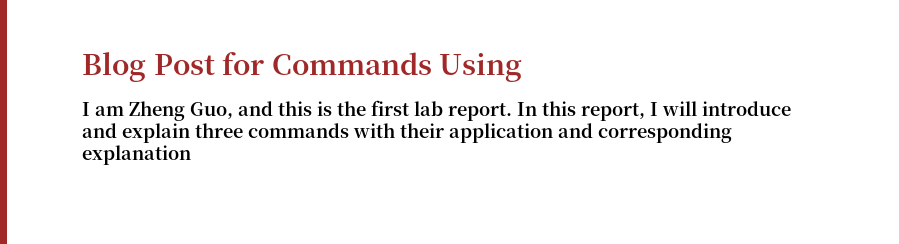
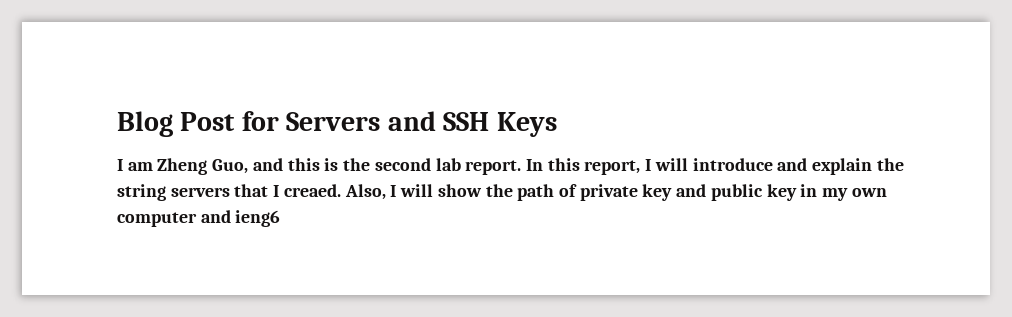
- Blog Post for Commands Using
+ Blog Post for Servers and SSH Keys
- I am Zheng Guo, and this is the first lab report.
+ I am Zheng Guo, and this is the second lab report.
- In this report, I will introduce and explain three commands with their application and corresponding explanation
+ In this report, I will introduce and explain the string servers that I creaed. Also, I will show the path of private key and public key in my own computer and ieng6

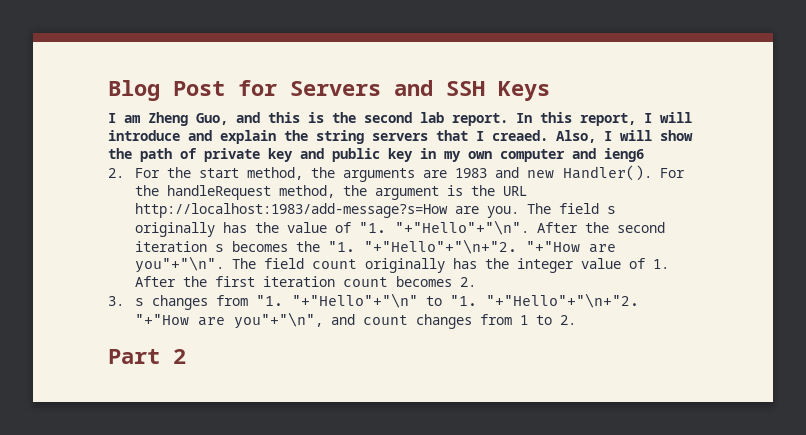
+ 2. For the start method, the arguments are 1983 and new Handler(). For the handleRequest method, the argument is the URL http://localhost:1983/add-message?s=How are you. The field s originally has the value of "1. "+"Hello"+"\n". After the second iteration s becomes the "1. "+"Hello"+"\n+"2. "+"How are you"+"\n". The field count originally has the integer value of 1. After the first iteration count becomes 2.
+ 3. s changes from "1. "+"Hello"+"\n" to "1. "+"Hello"+"\n+"2. "+"How are you"+"\n", and count changes from 1 to 2.
+ Part 2

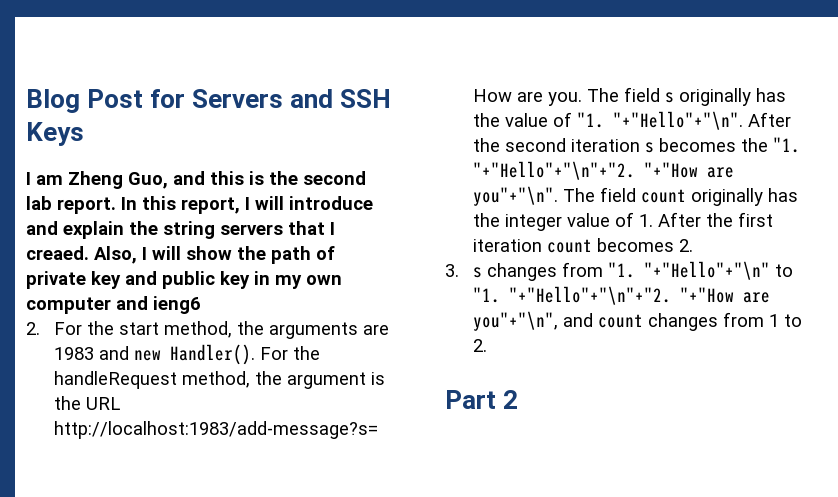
- After the second iteration s becomes the "1. "+"Hello"+"\n+"2.
+ After the second iteration s becomes the "1. "+"Hello"+"\n"+"2.
- 3. s changes from "1. "+"Hello"+"\n" to "1. "+"Hello"+"\n+"2.
+ 3. s changes from "1. "+"Hello"+"\n" to "1. "+"Hello"+"\n"+"2.

